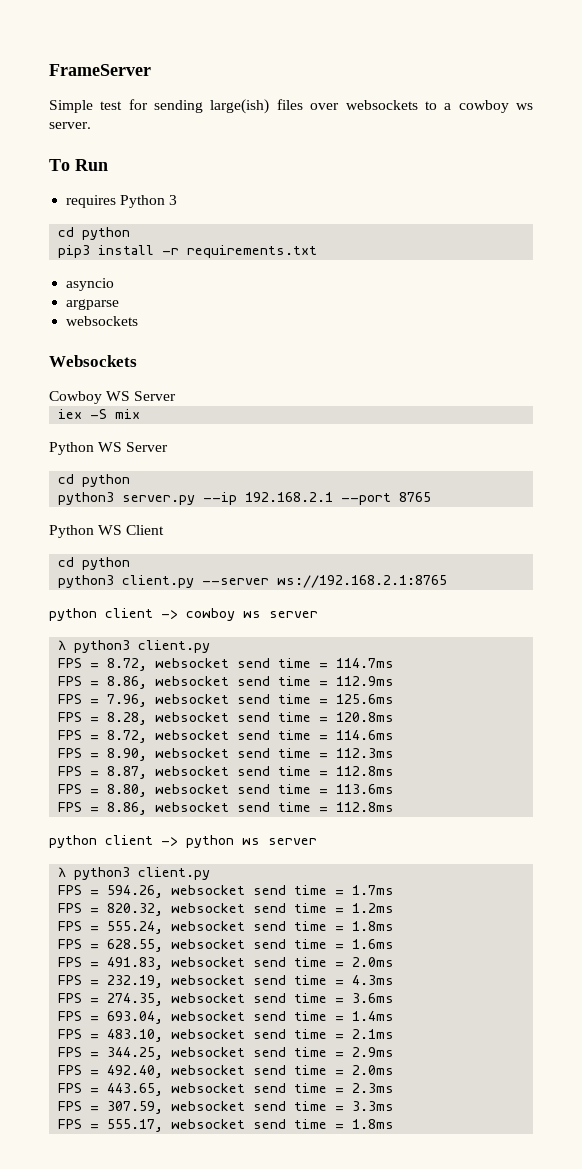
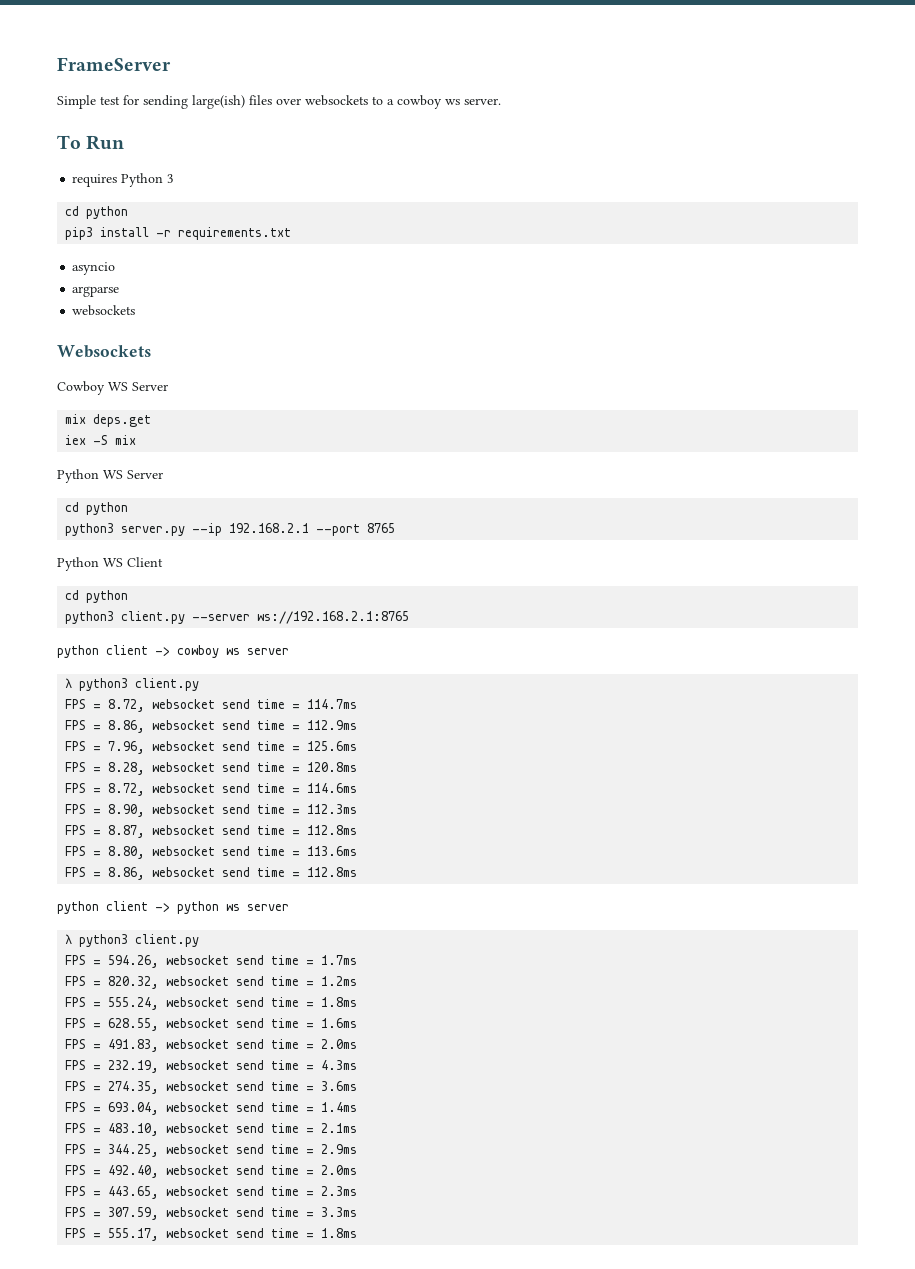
+ mix deps.get

